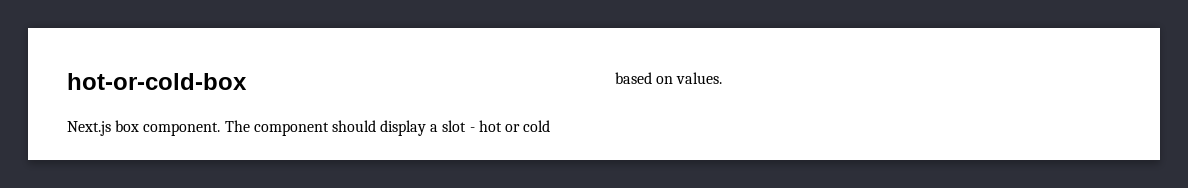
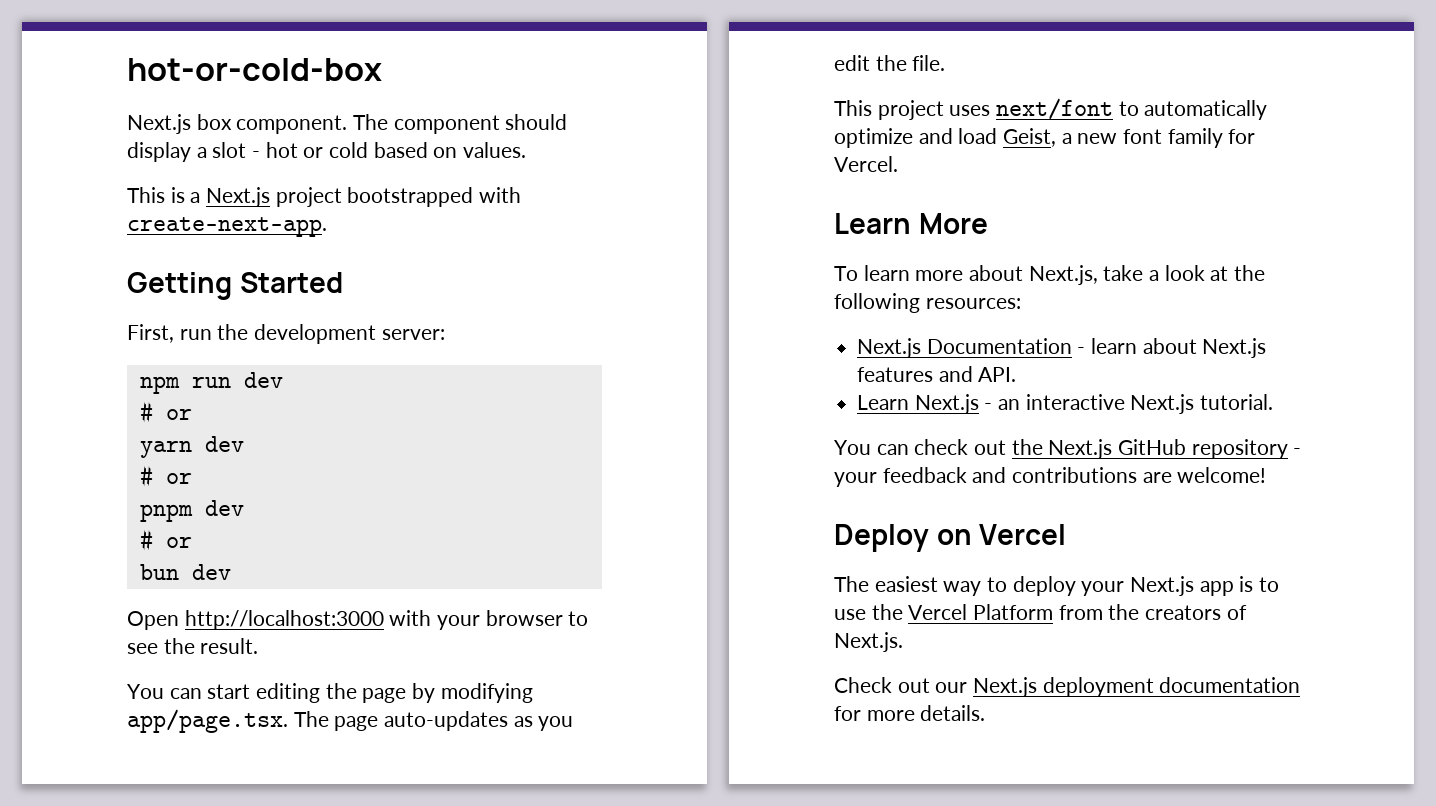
+ This is a Next.js project bootstrapped with create-next-app.
+ Getting Started
+ First, run the development server:
+ npm run dev
+ # or
+ yarn dev
+ # or
+ pnpm dev
+ # or
+ bun dev
+ Open http://localhost:3000 with your browser to see the result.
+ You can start editing the page by modifying app/page.tsx. The page auto-updates as you edit the file.
+ This project uses next/font to automatically optimize and load Geist, a new font family for Vercel.
+ Learn More
+ To learn more about Next.js, take a look at the following resources:
+ Next.js Documentation - learn about Next.js features and API.
+ Learn Next.js - an interactive Next.js tutorial.
+ You can check out the Next.js GitHub repository - your feedback and contributions are welcome!
+ Deploy on Vercel
+ The easiest way to deploy your Next.js app is to use the Vercel Platform from the creators of Next.js.
+ Check out our Next.js deployment documentation for more details.

